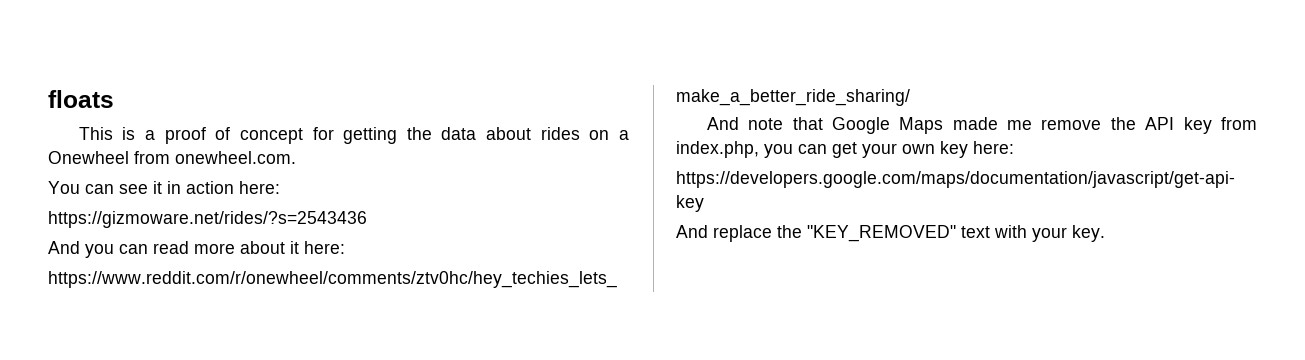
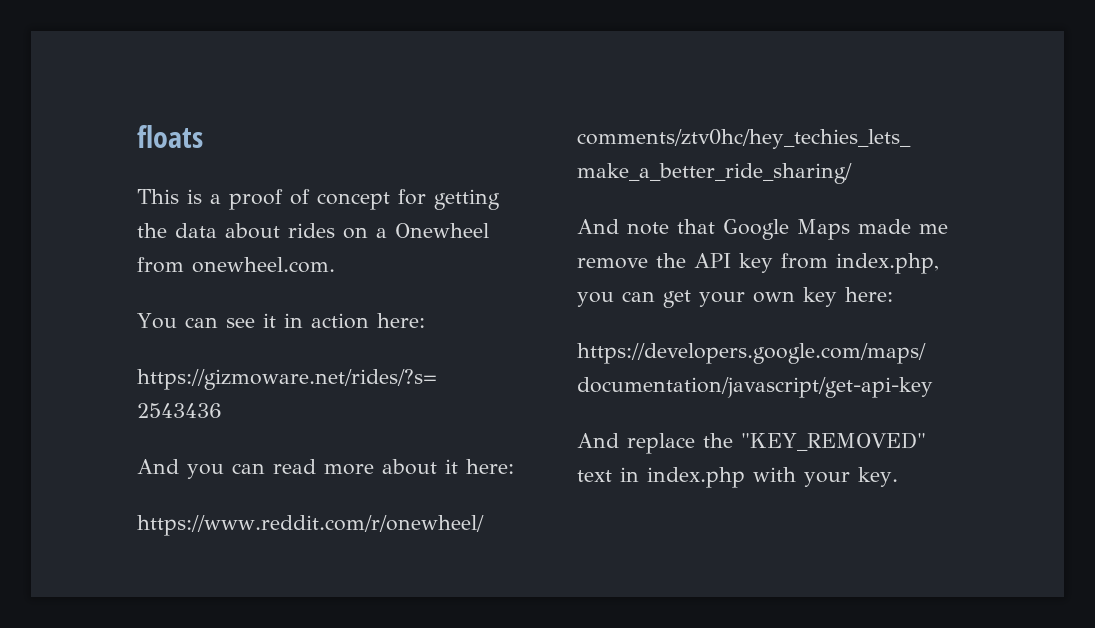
- And replace the "KEY_REMOVED" text with your key.
+ And replace the "KEY_REMOVED" text in index.php with your key.

